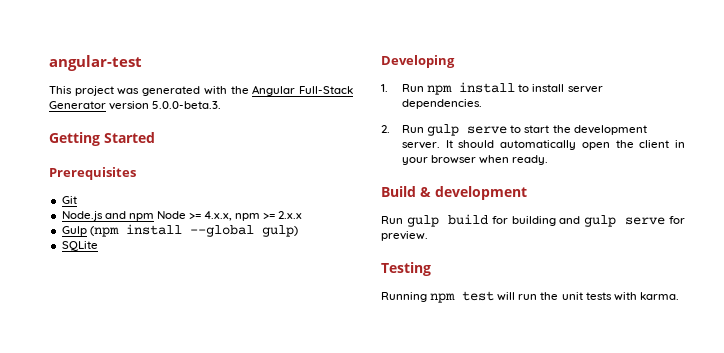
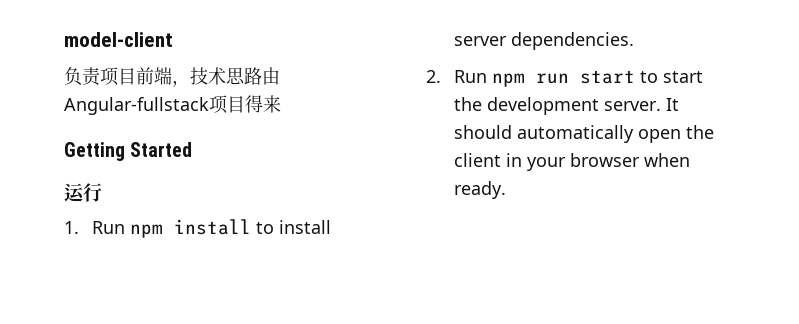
- angular-test
- This project was generated with the Angular Full-Stack Generator version 5.0.0-beta.3.
+ model-client
+ 负责项目前端，技术思路由Angular-fullstack项目得来
  Getting Started
- Prerequisites
- Git
- Node.js and npm Node >= 4.x.x, npm >= 2.x.x
- Gulp (npm install --global gulp)
- SQLite
- Developing
+ 运行
- 2. Run gulp serve to start the development server.
+ 2. Run npm run start to start the development server.
- Build & development
- Run gulp build for building and gulp serve for preview.
- Testing
- Running npm test will run the unit tests with karma.

